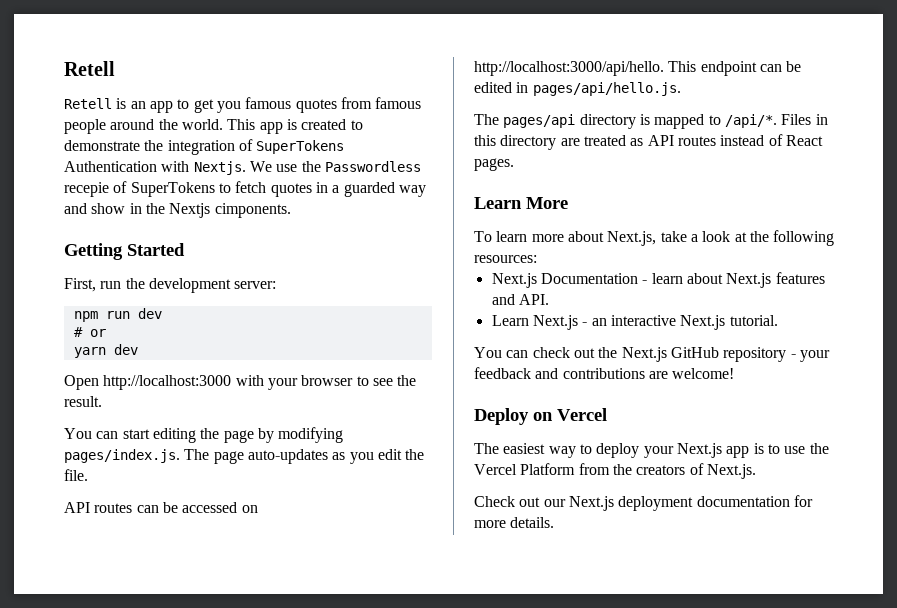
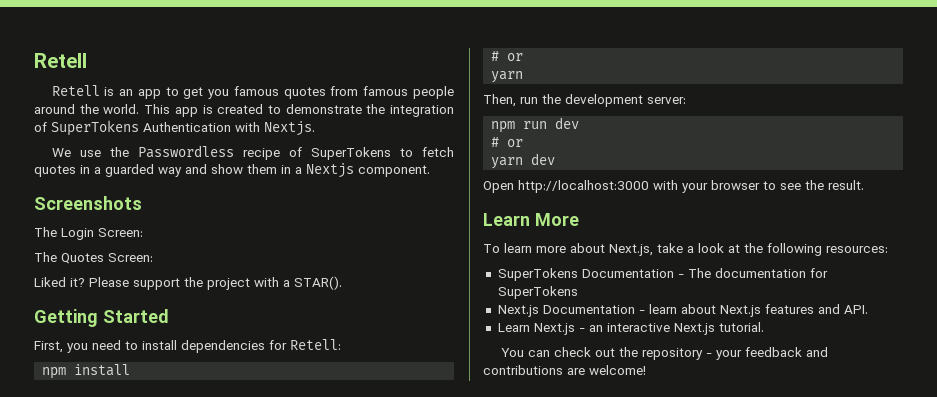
- This app is created to demonstrate the integration of SuperTokens Authentication with Nextjs. We use the Passwordless recepie of SuperTokens to fetch quotes in a guarded way and show in the Nextjs cimponents.
+ This app is created to demonstrate the integration of SuperTokens Authentication with Nextjs.
+ We use the Passwordless recipe of SuperTokens to fetch quotes in a guarded way and show them in a Nextjs component.
+ Screenshots
+ The Login Screen:
+ The Quotes Screen:
+ Liked it? Please support the project with a STAR().
  Getting Started
- First, run the development server:
+ First, you need to install dependencies for Retell:
+ npm install
+ # or
+ yarn
+ Then, run the development server:
- You can start editing the page by modifying pages/index.js. The page auto-updates as you edit the file.
- API routes can be accessed on http://localhost:3000/api/hello. This endpoint can be edited in pages/api/hello.js.
- The pages/api directory is mapped to /api/*. Files in this directory are treated as API routes instead of React pages.
+ SuperTokens Documentation - The documentation for SuperTokens
- You can check out the Next.js GitHub repository - your feedback and contributions are welcome!
+ You can check out the repository - your feedback and contributions are welcome!
- Deploy on Vercel
- The easiest way to deploy your Next.js app is to use the Vercel Platform from the creators of Next.js.
- Check out our Next.js deployment documentation for more details.

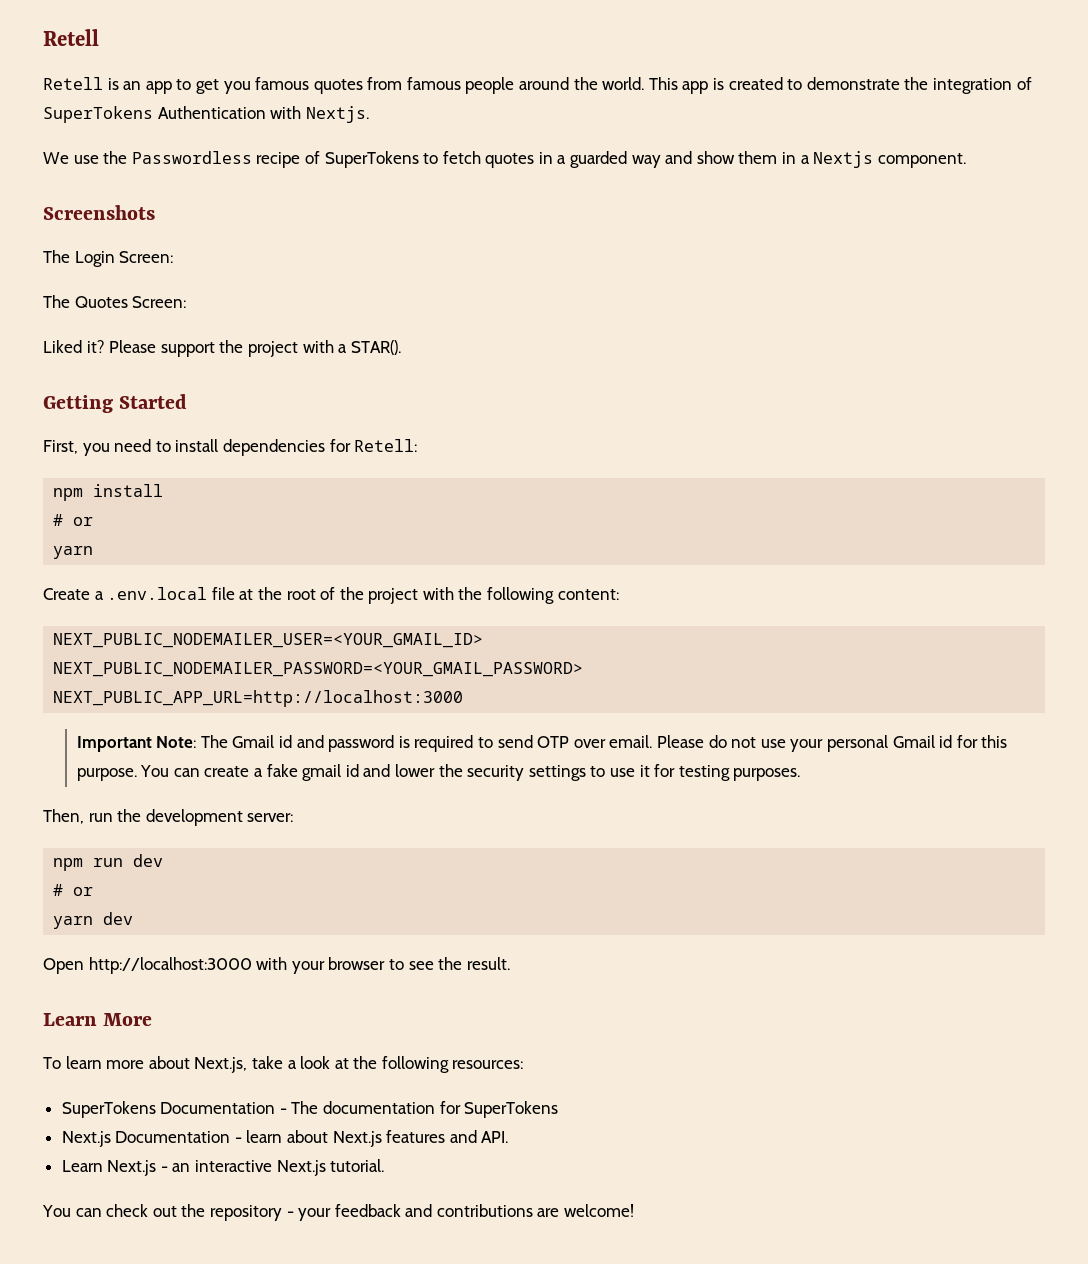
+ Create a .env.local file at the root of the project with the following content:
+ NEXT_PUBLIC_NODEMAILER_USER=<YOUR_GMAIL_ID>
+ NEXT_PUBLIC_NODEMAILER_PASSWORD=<YOUR_GMAIL_PASSWORD>
+ NEXT_PUBLIC_APP_URL=http://localhost:3000
+ Important Note: The Gmail id and password is required to send OTP over email. Please do not use your personal Gmail id for this purpose. You can create a fake gmail id and lower the security settings to use it for testing purposes.

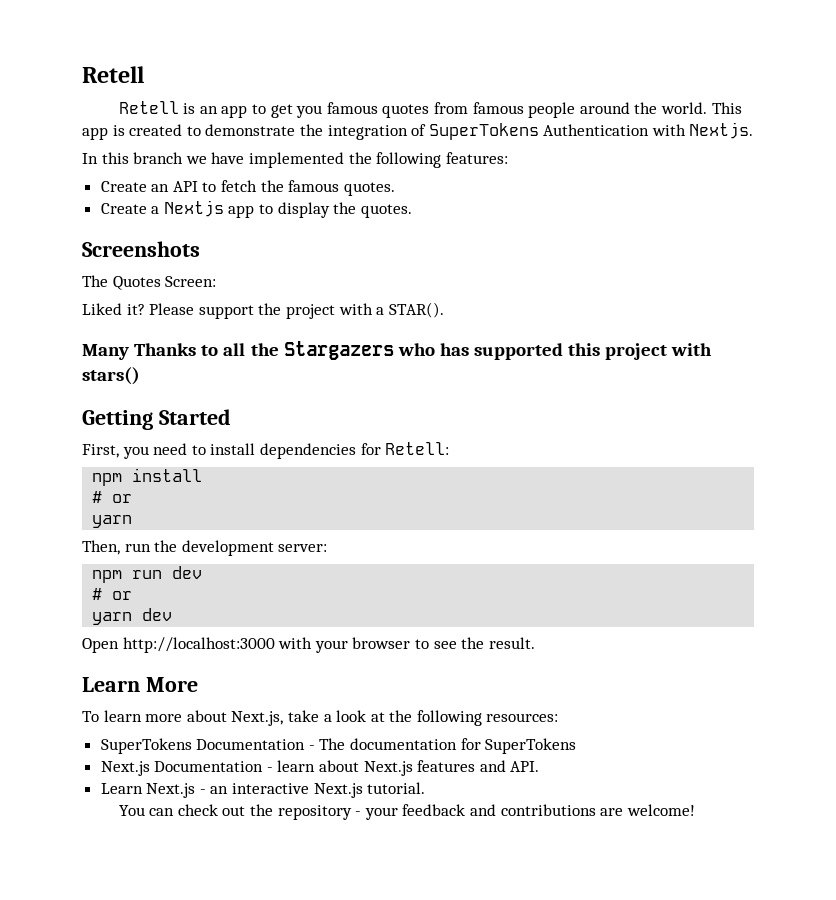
- We use the Passwordless recipe of SuperTokens to fetch quotes in a guarded way and show them in a Nextjs component.
+ In this branch we have implemented the following features:
+ Create an API to fetch the famous quotes.
+ Create a Nextjs app to display the quotes.
  Screenshots
- The Login Screen:
+ Many Thanks to all the Stargazers who has supported this project with stars()
- Create a .env.local file at the root of the project with the following content:
- NEXT_PUBLIC_NODEMAILER_USER=<YOUR_GMAIL_ID>
- NEXT_PUBLIC_NODEMAILER_PASSWORD=<YOUR_GMAIL_PASSWORD>
- NEXT_PUBLIC_APP_URL=http://localhost:3000
- Important Note: The Gmail id and password is required to send OTP over email. Please do not use your personal Gmail id for this purpose. You can create a fake gmail id and lower the security settings to use it for testing purposes.

